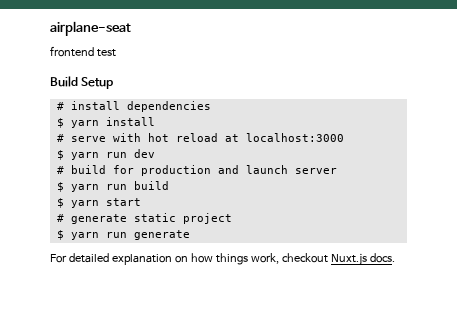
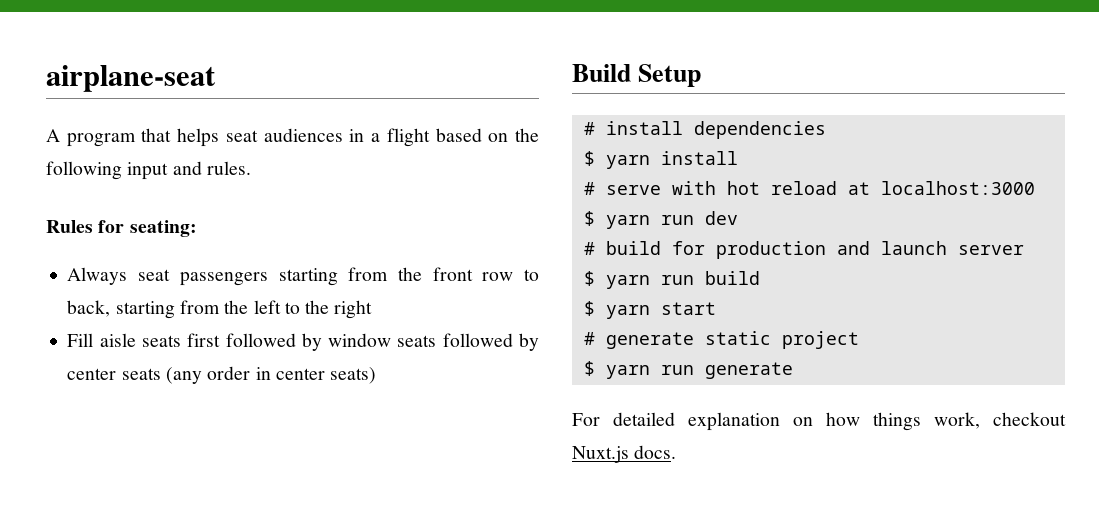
- frontend test
+ A program that helps seat audiences in a flight based on the following input and rules.
+ Rules for seating:
+ Always seat passengers starting from the front row to back, starting from the left to the right
+ Fill aisle seats first followed by window seats followed by center seats (any order in center seats)

